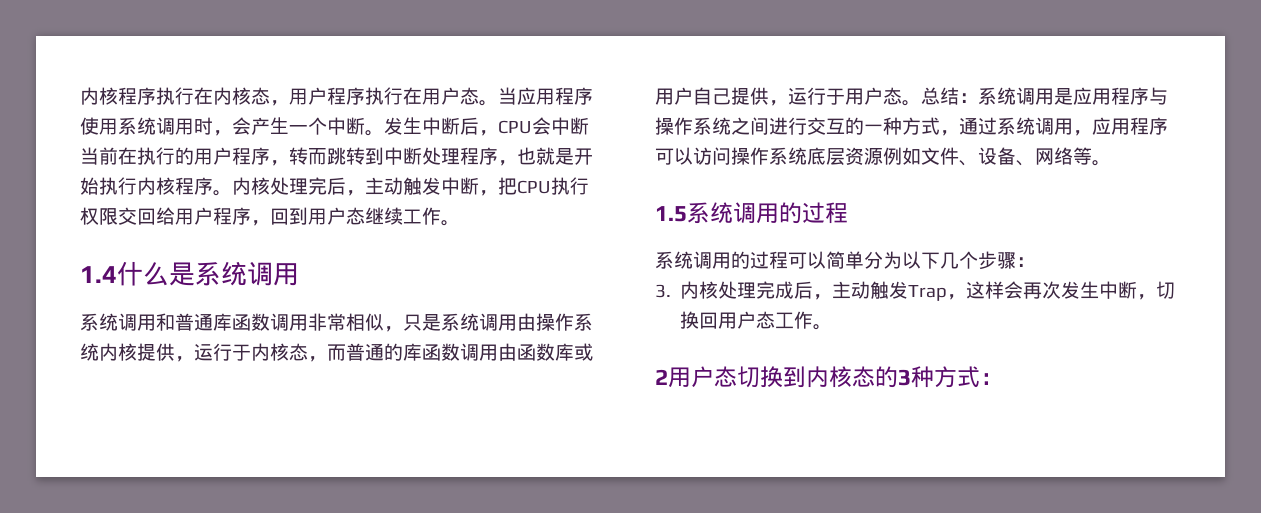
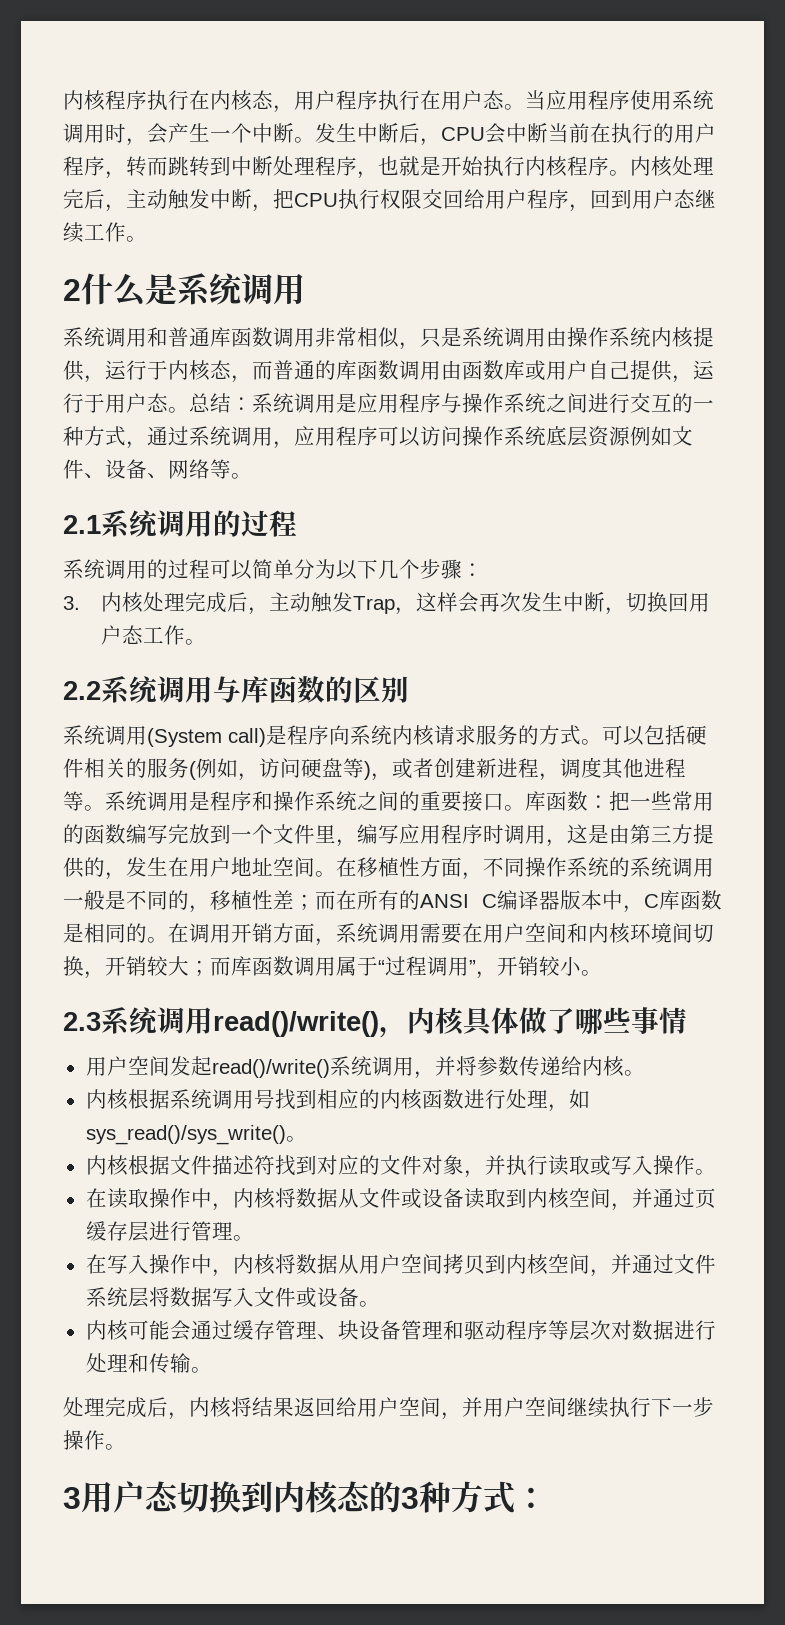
- 1.4什么是系统调用
+ 2什么是系统调用
- 1.5系统调用的过程
+ 2.1系统调用的过程
- 2用户态切换到内核态的3种方式：
+ 2.2系统调用与库函数的区别
+ 系统调用(System call)是程序向系统内核请求服务的方式。可以包括硬件相关的服务(例如，访问硬盘等)，或者创建新进程，调度其他进程等。系统调用是程序和操作系统之间的重要接口。库函数：把一些常用的函数编写完放到一个文件里，编写应用程序时调用，这是由第三方提供的，发生在用户地址空间。在移植性方面，不同操作系统的系统调用一般是不同的，移植性差；而在所有的ANSI C编译器版本中，C库函数是相同的。在调用开销方面，系统调用需要在用户空间和内核环境间切换，开销较大；而库函数调用属于“过程调用”，开销较小。
+ 2.3系统调用read()/write()，内核具体做了哪些事情
+ 用户空间发起read()/write()系统调用，并将参数传递给内核。
+ 内核根据系统调用号找到相应的内核函数进行处理，如sys_read()/sys_write()。
+ 内核根据文件描述符找到对应的文件对象，并执行读取或写入操作。
+ 在读取操作中，内核将数据从文件或设备读取到内核空间，并通过页缓存层进行管理。
+ 在写入操作中，内核将数据从用户空间拷贝到内核空间，并通过文件系统层将数据写入文件或设备。
+ 内核可能会通过缓存管理、块设备管理和驱动程序等层次对数据进行处理和传输。
+ 处理完成后，内核将结果返回给用户空间，并用户空间继续执行下一步操作。
+ 3用户态切换到内核态的3种方式：

